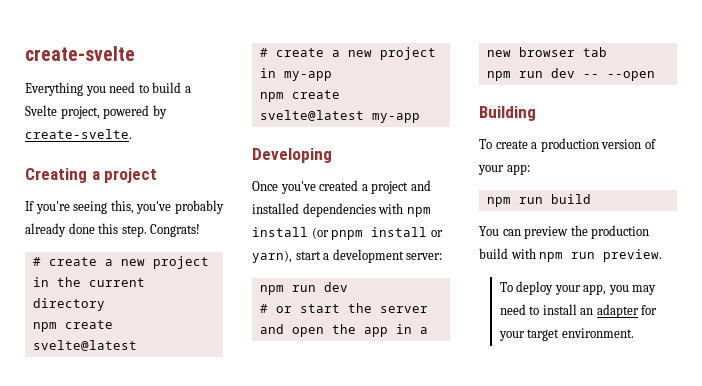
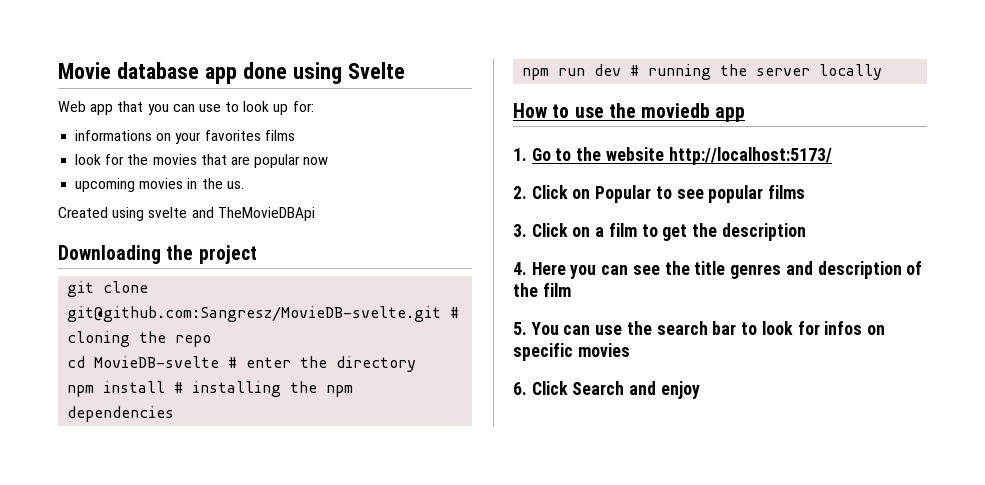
- create-svelte
- Everything you need to build a Svelte project, powered by create-svelte.
- Creating a project
- If you're seeing this, you've probably already done this step. Congrats!
- # create a new project in the current directory
- npm create svelte@latest
- # create a new project in my-app
- npm create svelte@latest my-app
- Developing
- Once you've created a project and installed dependencies with npm install (or pnpm install or yarn), start a development server:
- npm run dev
- # or start the server and open the app in a new browser tab
- npm run dev -- --open
- Building
- To create a production version of your app:
- npm run build
- You can preview the production build with npm run preview.
- To deploy your app, you may need to install an adapter for your target environment.
+ Movie database app done using Svelte
+ Web app that you can use to look up for:
+ informations on your favorites films
+ look for the movies that are popular now
+ upcoming movies in the us.
+ Created using svelte and TheMovieDBApi
+ Downloading the project
+ git clone git@github.com:Sangresz/MovieDB-svelte.git # cloning the repo
+ cd MovieDB-svelte # enter the directory
+ npm install # installing the npm dependencies
+ npm run dev # running the server locally
+ How to use the moviedb app
+ 1. Go to the website http://localhost:5173/
+ 2. Click on Popular to see popular films
+ 3. Click on a film to get the description
+ 4. Here you can see the title genres and description of the film
+ 5. You can use the search bar to look for infos on specific movies
+ 6. Click Search and enjoy

